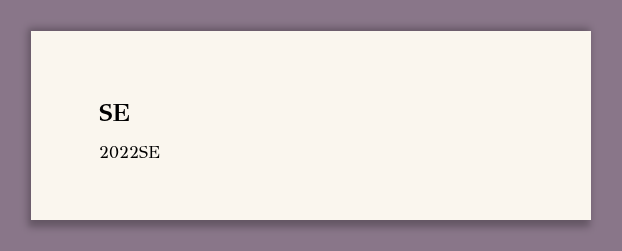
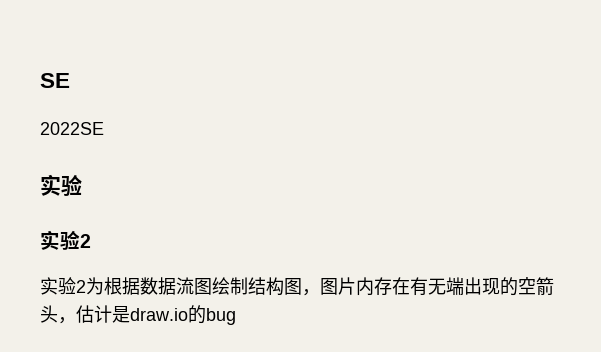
  2022SE
+ 实验
+ 实验2
+ 实验2为根据数据流图绘制结构图，图片内存在有无端出现的空箭头，估计是draw.io的bug

